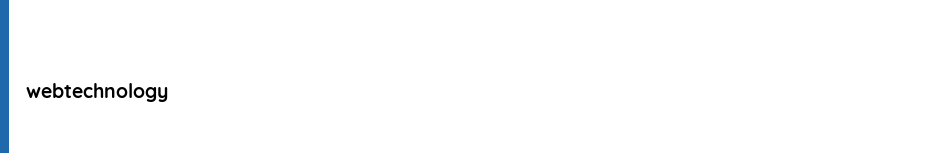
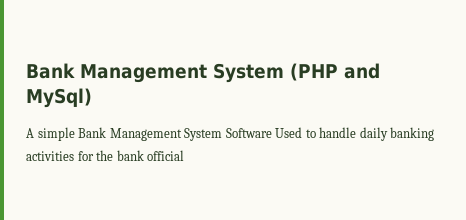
- webtechnology
+ Bank Management System (PHP and MySql)
+ A simple Bank Management System Software Used to handle daily banking activities for the bank official

